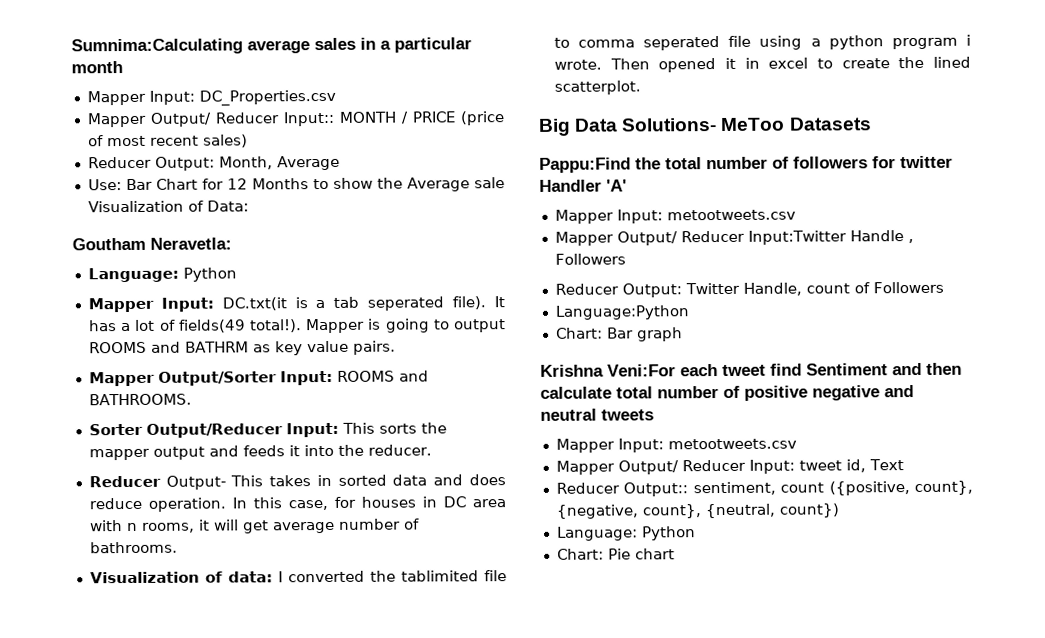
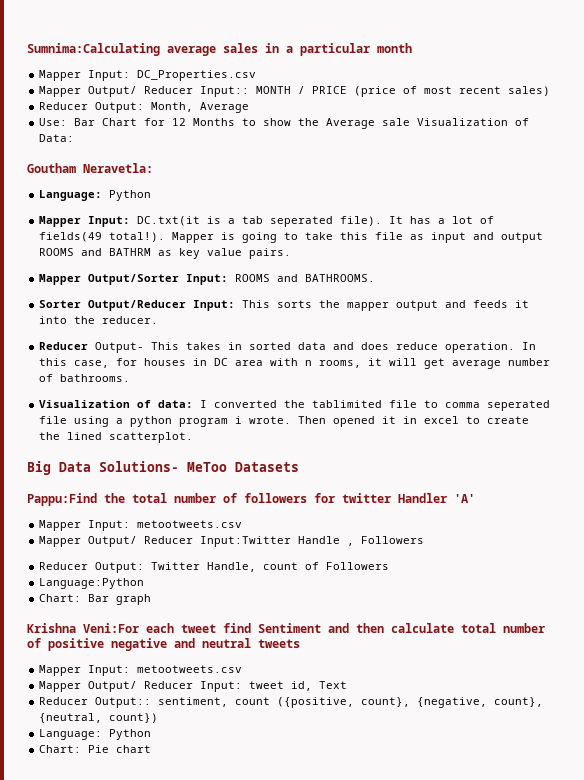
- Mapper is going to output ROOMS and BATHRM as key value pairs.
+ Mapper is going to take this file as input and output ROOMS and BATHRM as key value pairs.

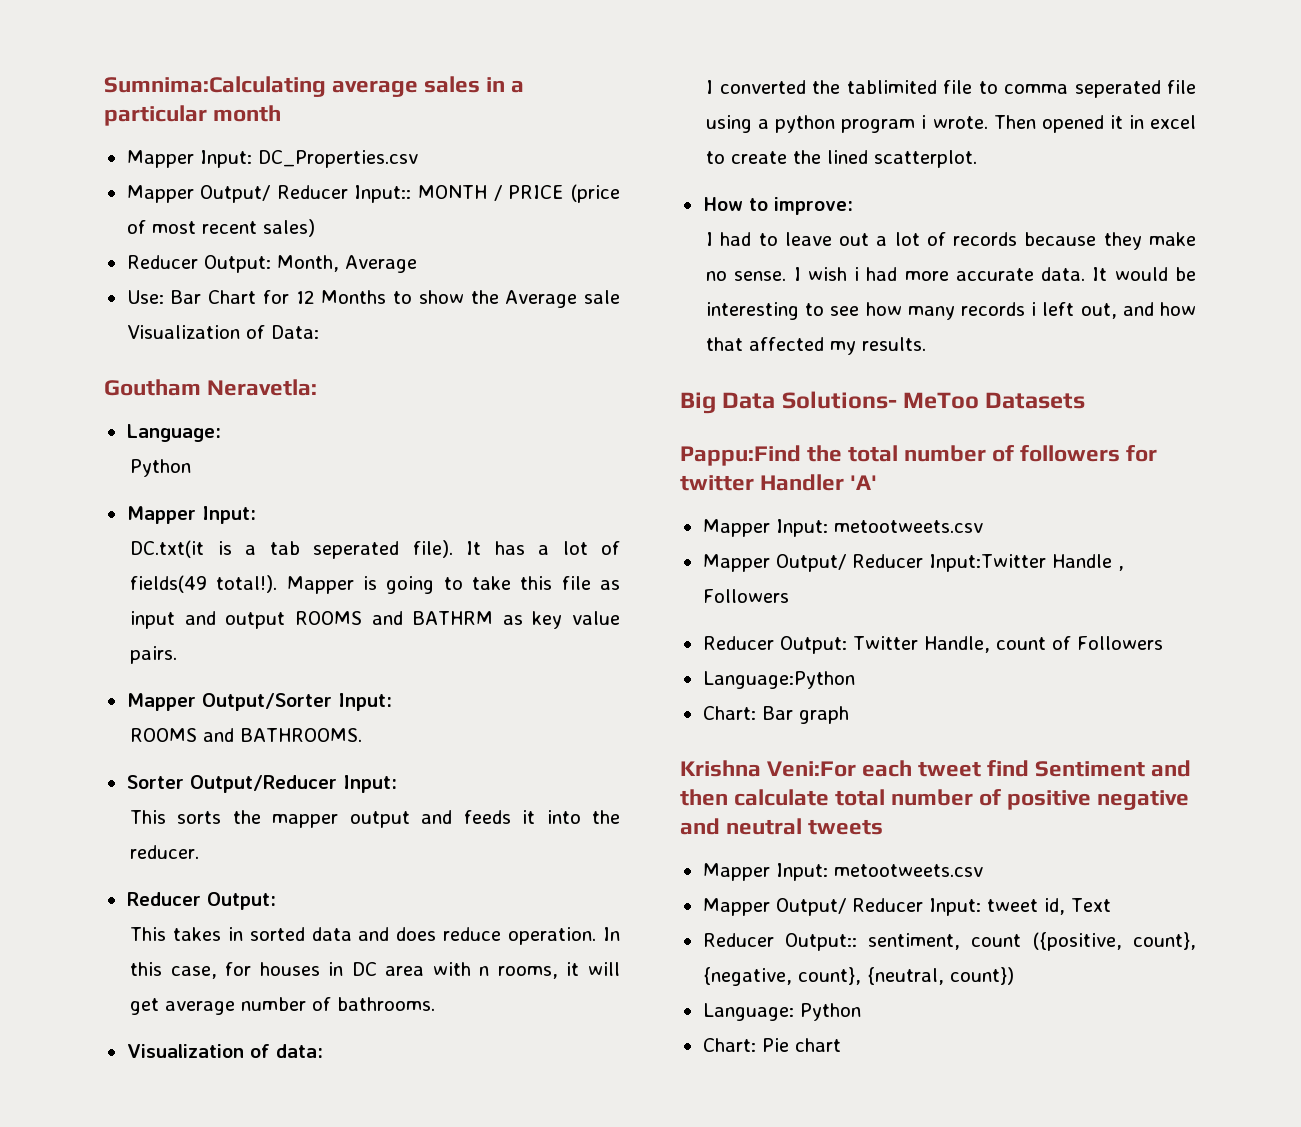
  Goutham Neravetla:
- Language: Python
- Mapper Input: DC.txt(it is a tab seperated file).
+ Language:
+ Python
+ Mapper Input:
+ DC.txt(it is a tab seperated file).
- Mapper Output/Sorter Input: ROOMS and BATHROOMS.
+ Mapper Output/Sorter Input:
+ ROOMS and BATHROOMS.
- Sorter Output/Reducer Input: This sorts the mapper output and feeds it into the reducer.
- Reducer Output- This takes in sorted data and does reduce operation.
+ Sorter Output/Reducer Input:
+ This sorts the mapper output and feeds it into the reducer.
+ Reducer Output:
+ This takes in sorted data and does reduce operation.
- Visualization of data: I converted the tablimited file to comma seperated file using a python program i wrote.
+ Visualization of data:
+ I converted the tablimited file to comma seperated file using a python program i wrote.
+ How to improve:
+ I had to leave out a lot of records because they make no sense. I wish i had more accurate data. It would be interesting to see how many records i left out, and how that affected my results.

